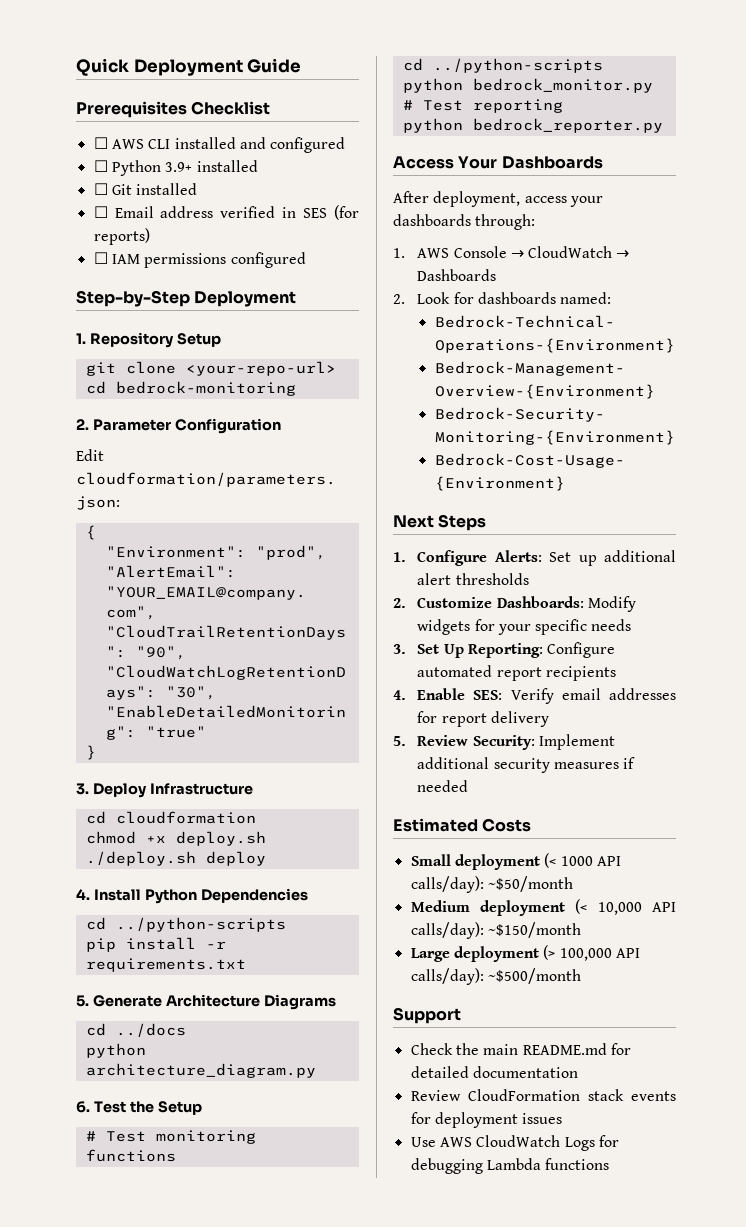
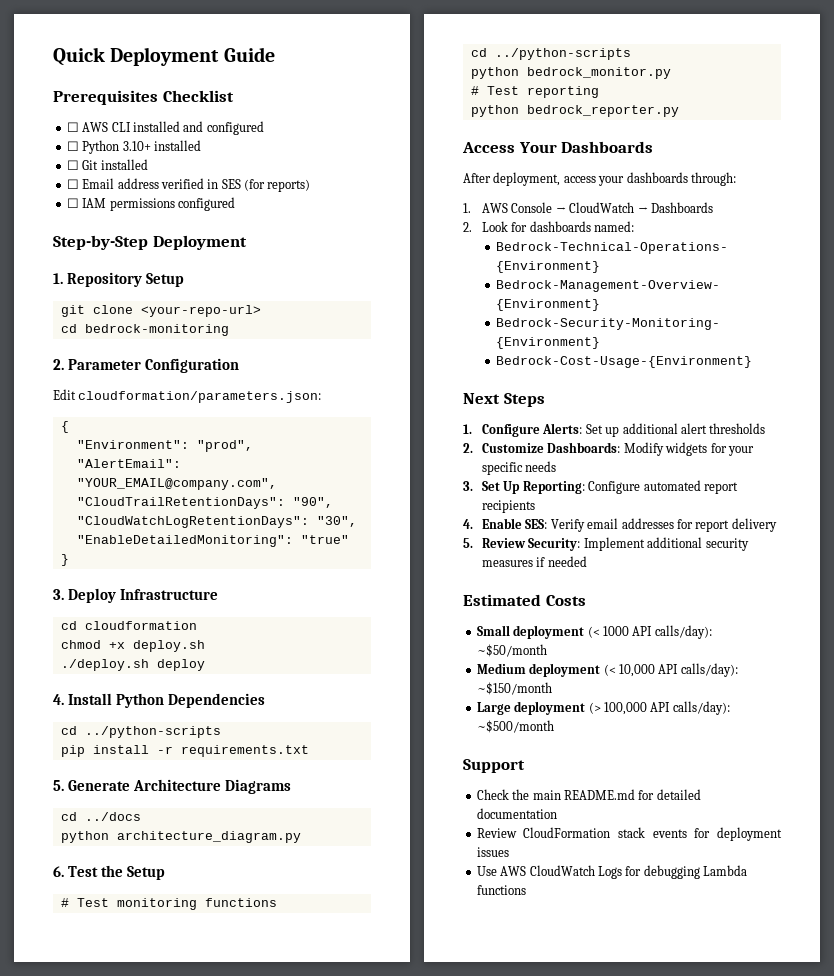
- ☐ Python 3.9+ installed
+ ☐ Python 3.10+ installed

